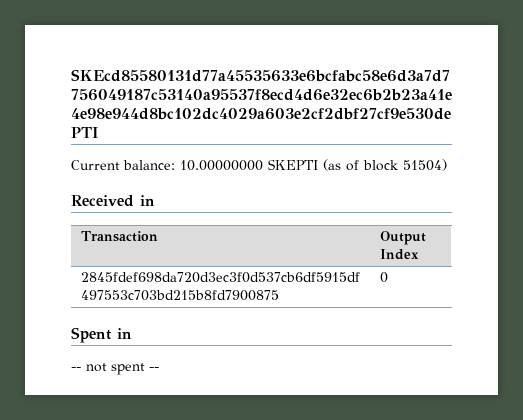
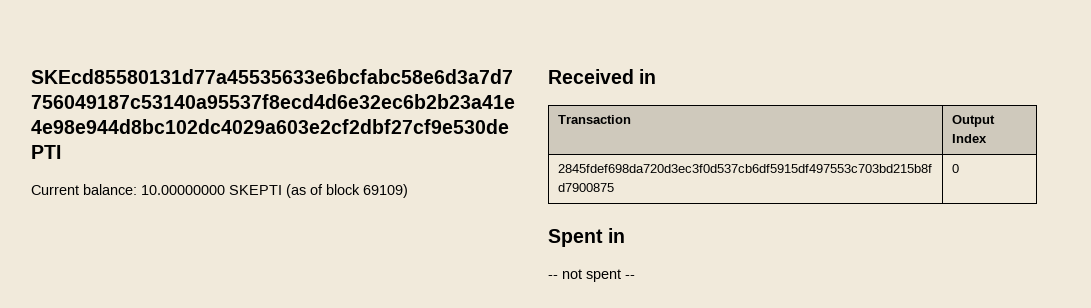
- Current balance: 10.00000000 SKEPTI (as of block 51504)
+ Current balance: 10.00000000 SKEPTI (as of block 69109)

